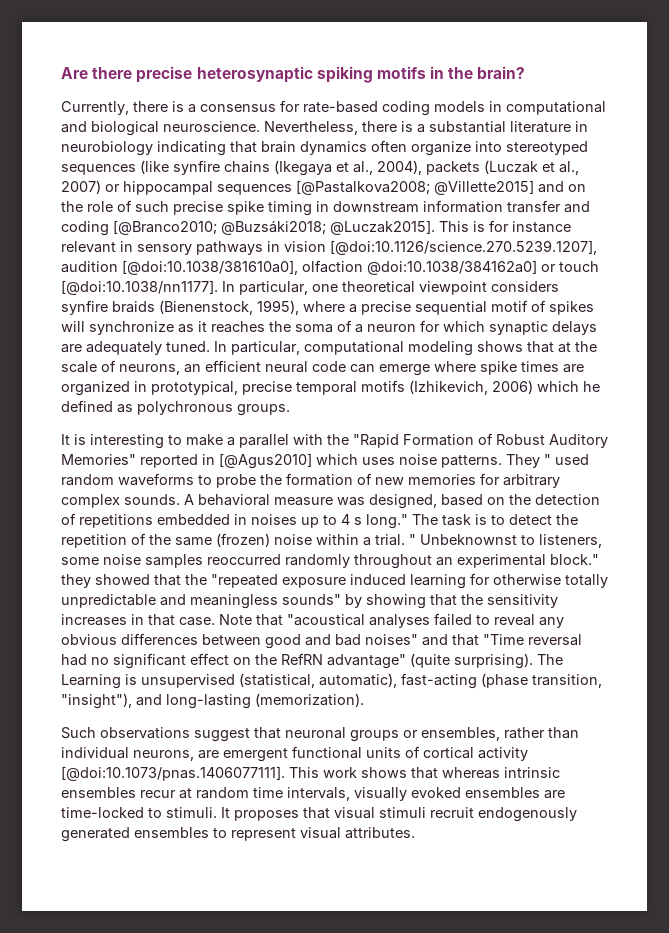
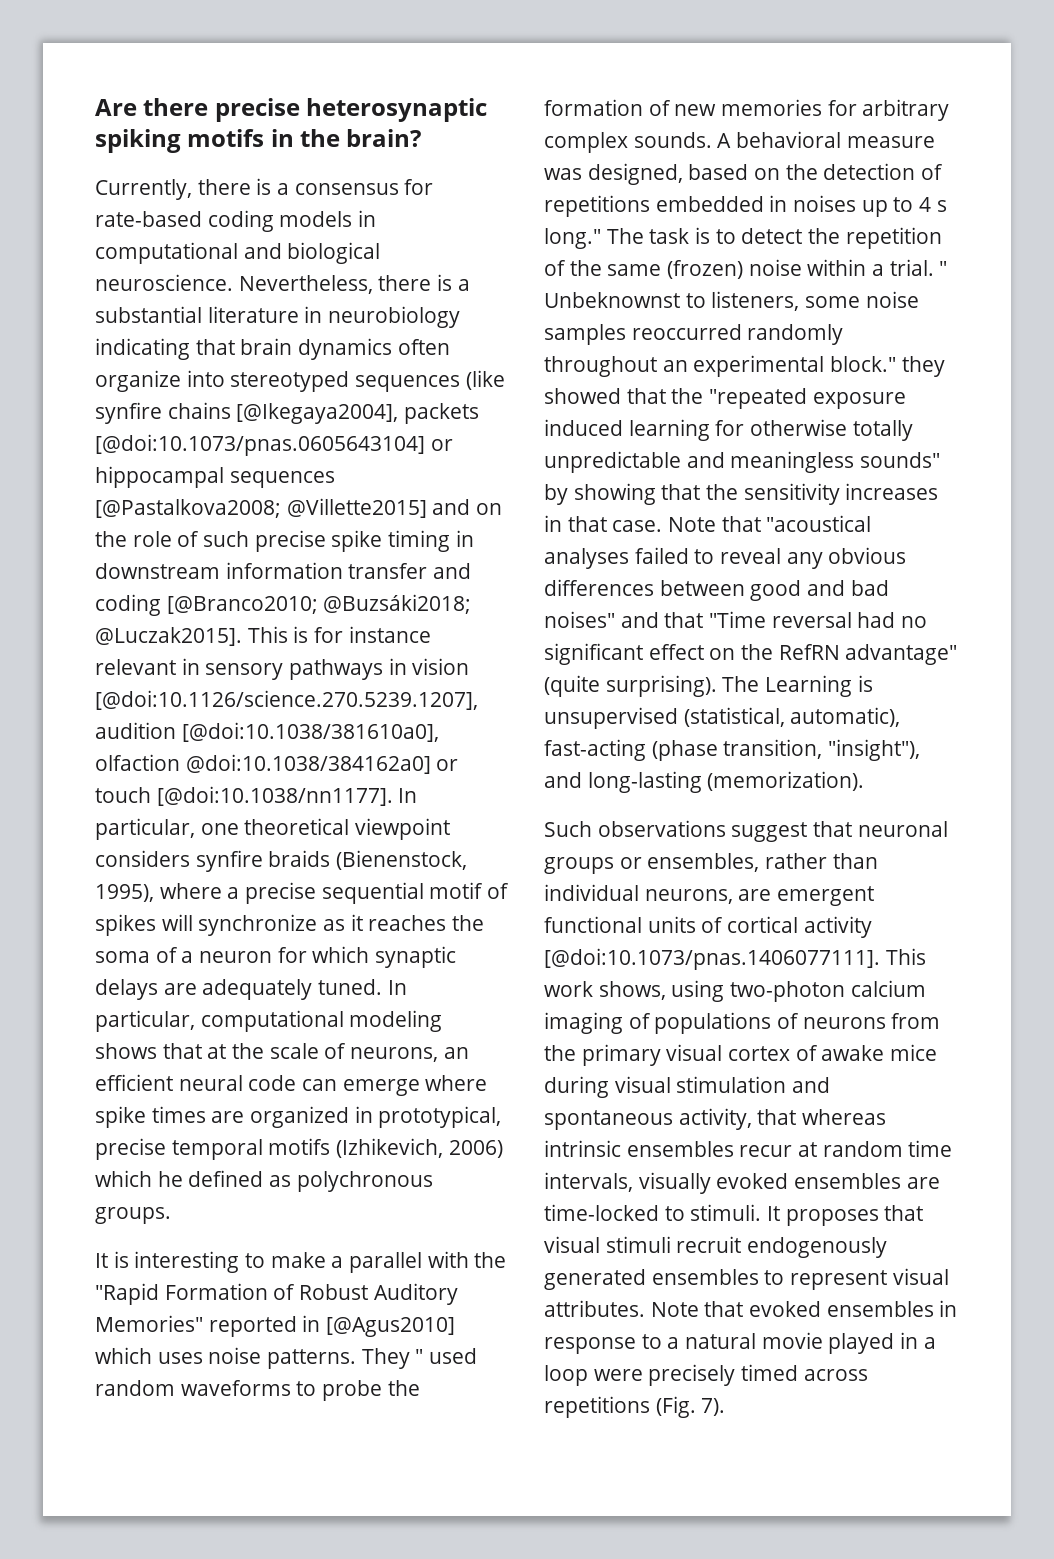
- Nevertheless, there is a substantial literature in neurobiology indicating that brain dynamics often organize into stereotyped sequences (like synfire chains (Ikegaya et al., 2004), packets (Luczak et al., 2007) or hippocampal sequences [@Pastalkova2008; @Villette2015] and on the role of such precise spike timing in downstream information transfer and coding [@Branco2010; @Buzsáki2018; @Luczak2015].
+ Nevertheless, there is a substantial literature in neurobiology indicating that brain dynamics often organize into stereotyped sequences (like synfire chains [@Ikegaya2004], packets [@doi:10.1073/pnas.0605643104] or hippocampal sequences [@Pastalkova2008; @Villette2015] and on the role of such precise spike timing in downstream information transfer and coding [@Branco2010; @Buzsáki2018; @Luczak2015].
- Such observations suggest that neuronal groups or ensembles, rather than individual neurons, are emergent functional units of cortical activity [@doi:10.1073/pnas.1406077111]. This work shows that whereas intrinsic ensembles recur at random time intervals, visually evoked ensembles are time-locked to stimuli.
+ Such observations suggest that neuronal groups or ensembles, rather than individual neurons, are emergent functional units of cortical activity [@doi:10.1073/pnas.1406077111]. This work shows, using two-photon calcium imaging of populations of neurons from the primary visual cortex of awake mice during visual stimulation and spontaneous activity, that whereas intrinsic ensembles recur at random time intervals, visually evoked ensembles are time-locked to stimuli.
+ Note that evoked ensembles in response to a natural movie played in a loop were precisely timed across repetitions (Fig. 7).

